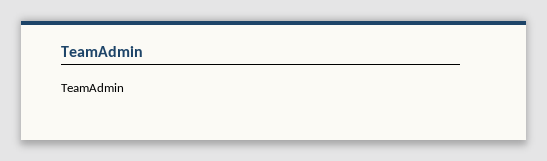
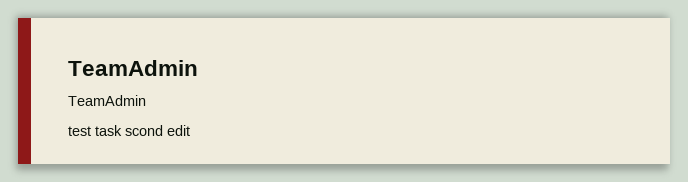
+ test task scond edit

